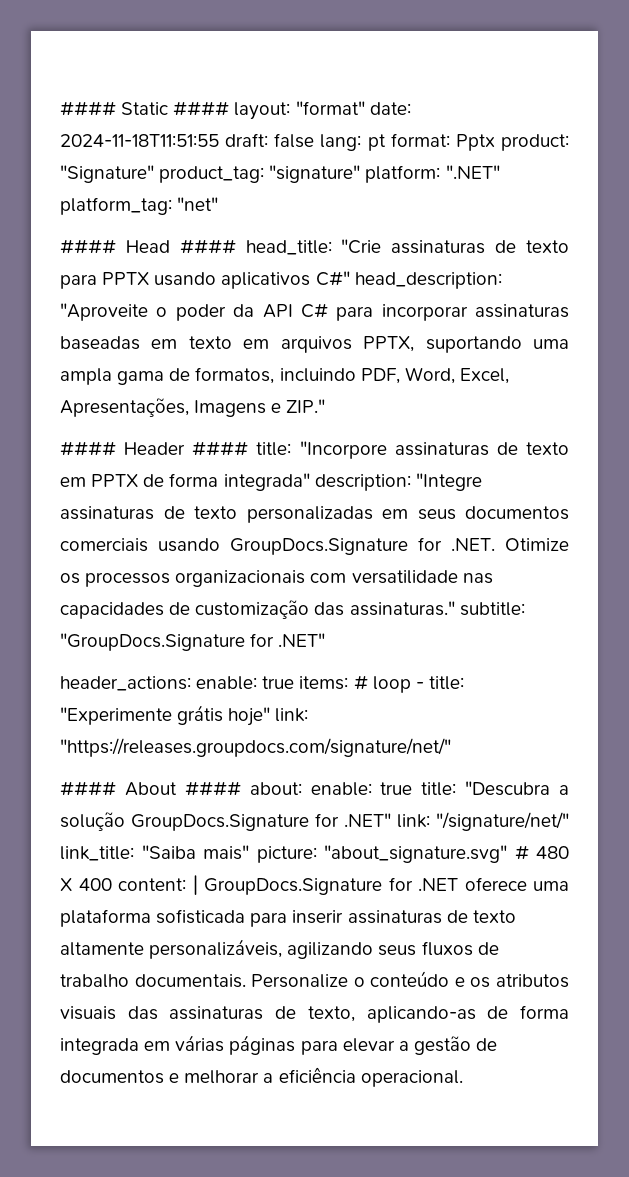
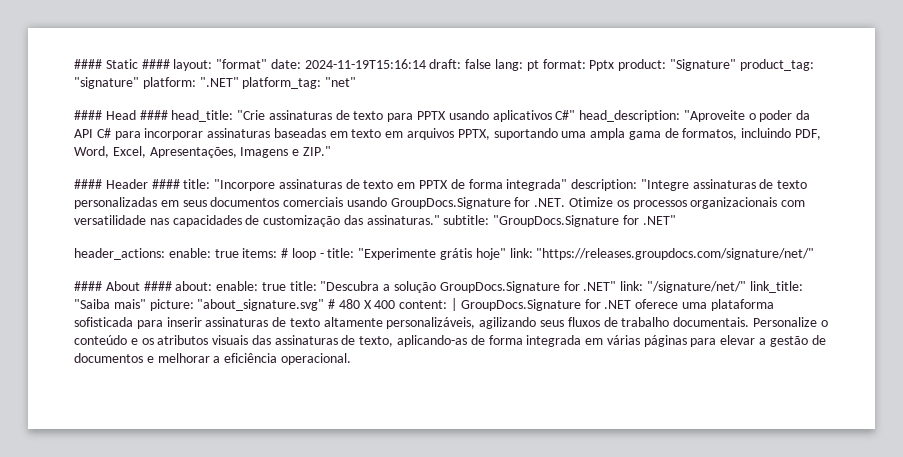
- #### Static #### layout: "format" date: 2024-11-18T11:51:55 draft: false lang: pt format: Pptx product: "Signature" product_tag: "signature" platform: ".NET" platform_tag: "net"
+ #### Static #### layout: "format" date: 2024-11-19T15:16:14 draft: false lang: pt format: Pptx product: "Signature" product_tag: "signature" platform: ".NET" platform_tag: "net"

